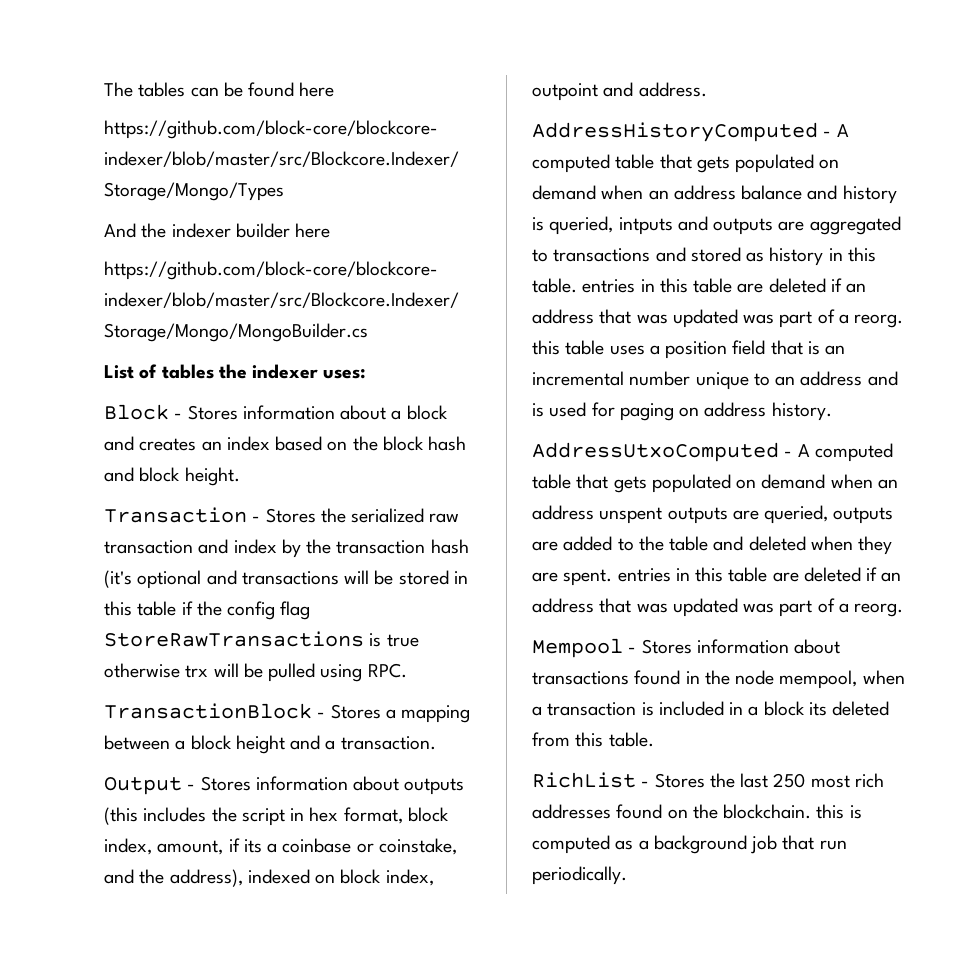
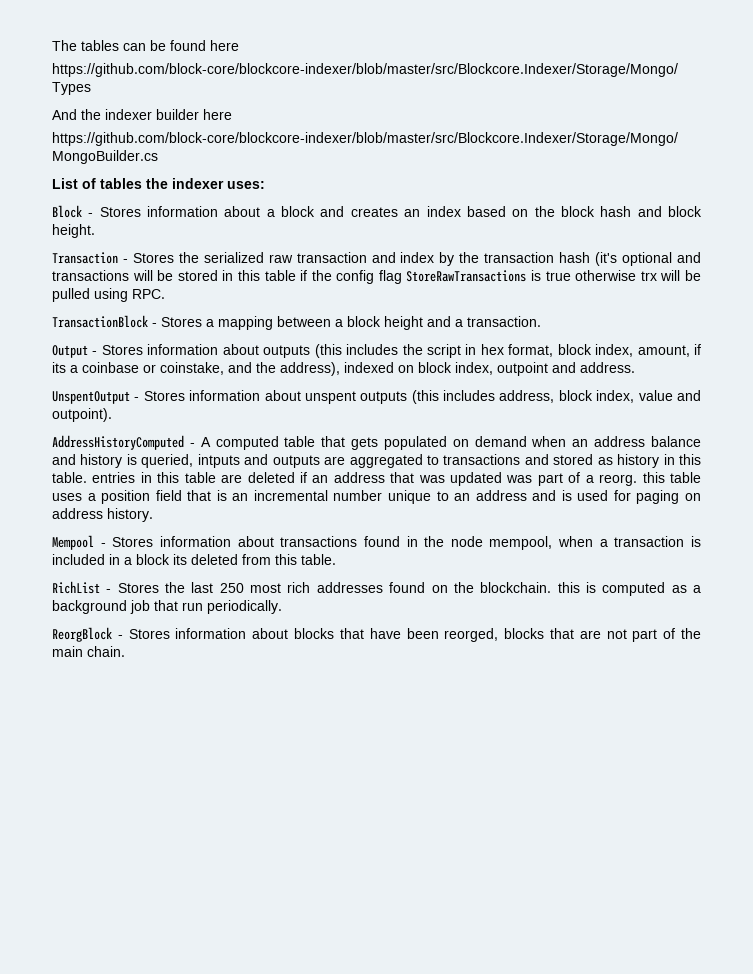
+ UnspentOutput - Stores information about unspent outputs (this includes address, block index, value and outpoint).
- AddressUtxoComputed - A computed table that gets populated on demand when an address unspent outputs are queried, outputs are added to the table and deleted when they are spent. entries in this table are deleted if an address that was updated was part of a reorg.
+ ReorgBlock - Stores information about blocks that have been reorged, blocks that are not part of the main chain.

